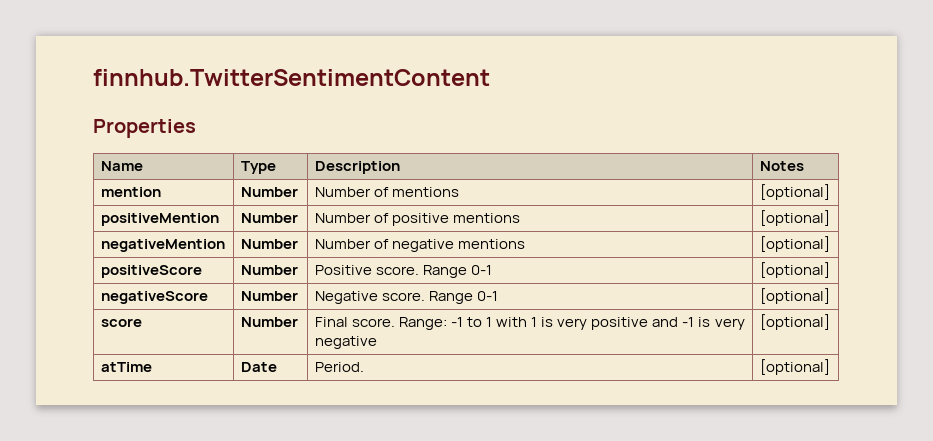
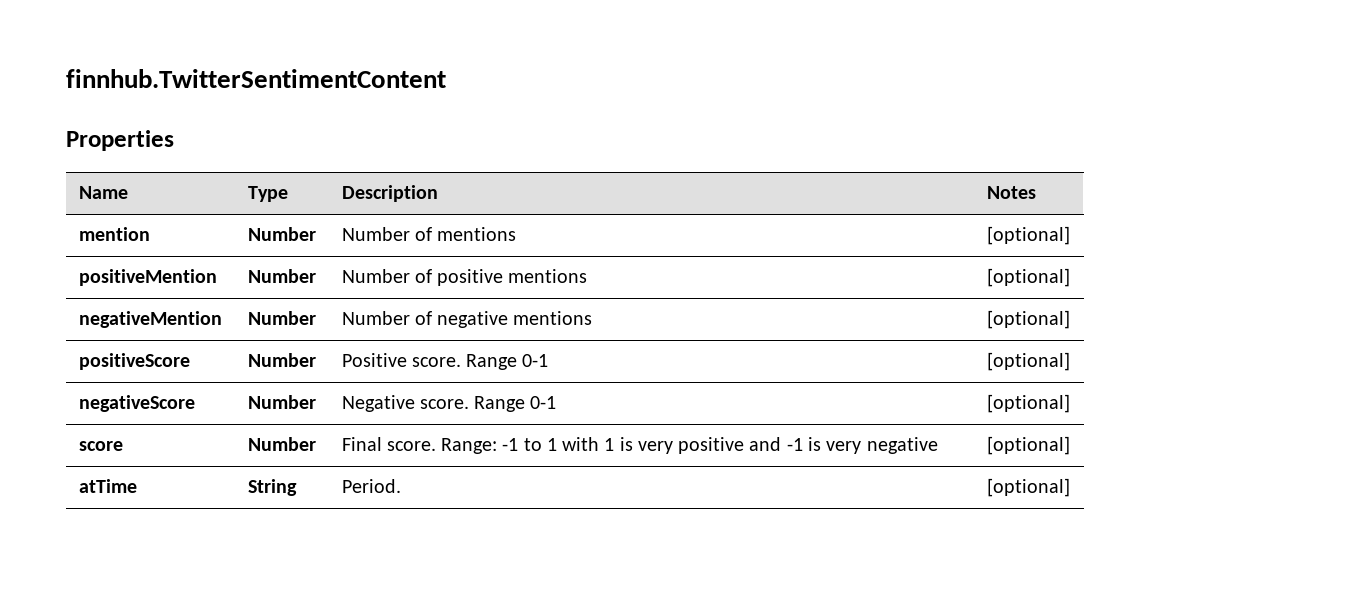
- atTime | Date | Period. | [optional]
+ atTime | String | Period. | [optional]

